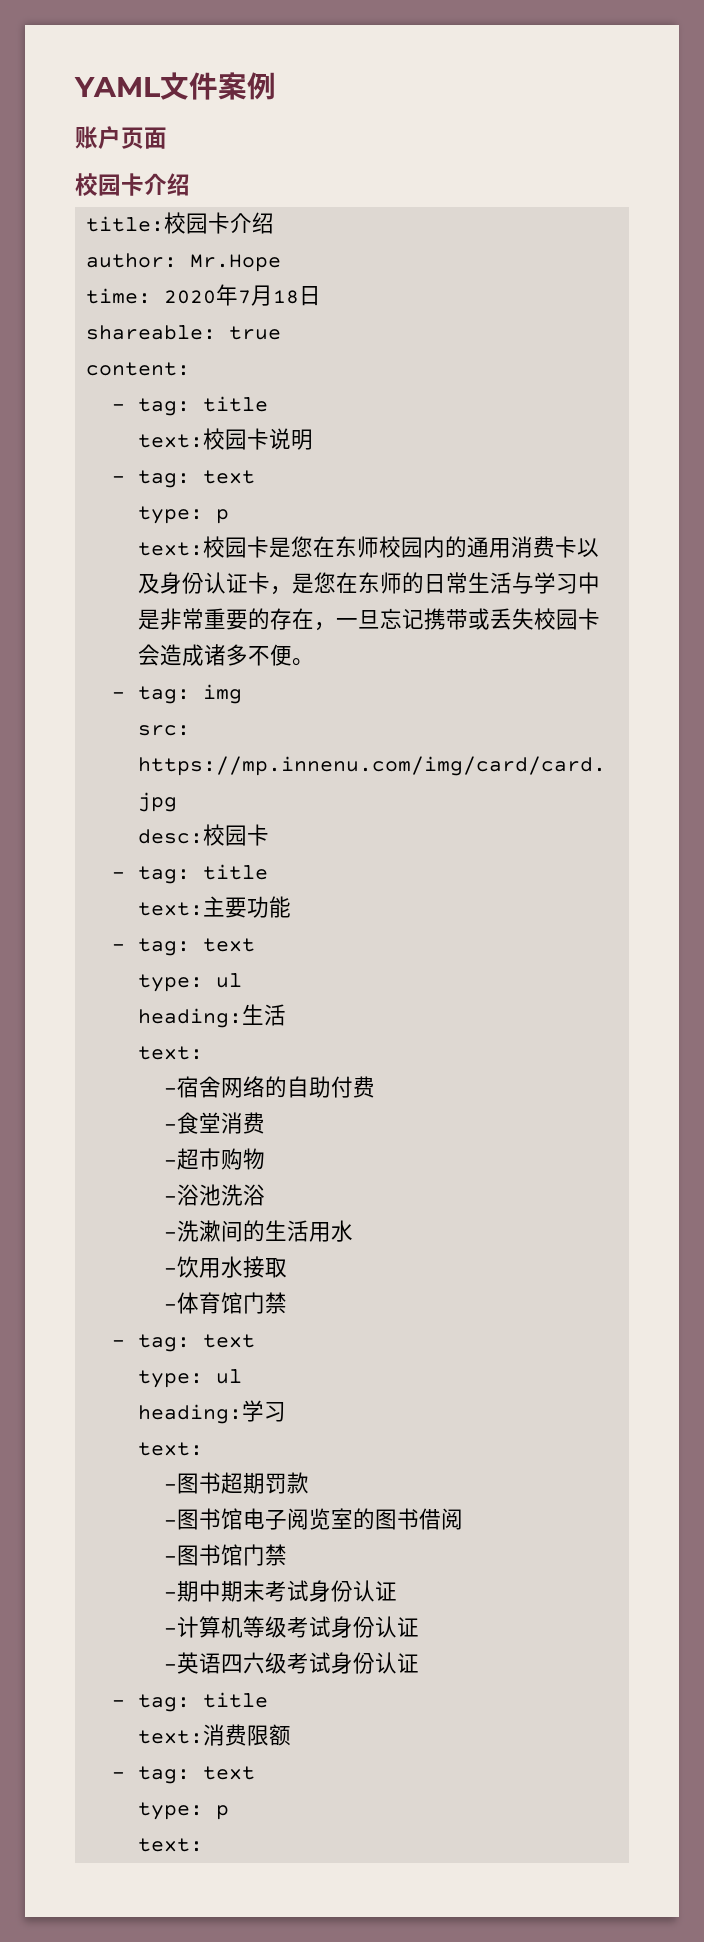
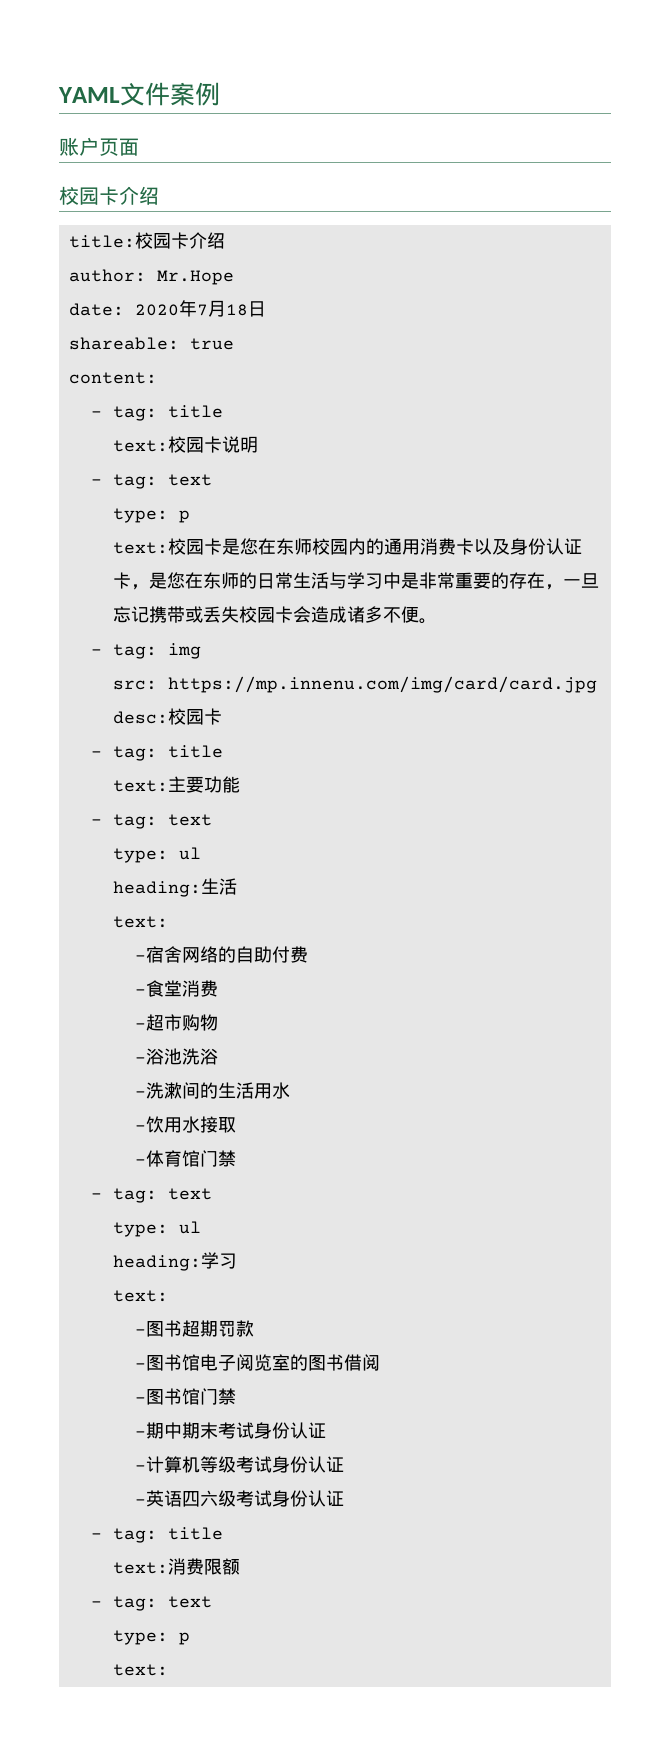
- time: 2020年7月18日
+ date: 2020年7月18日

